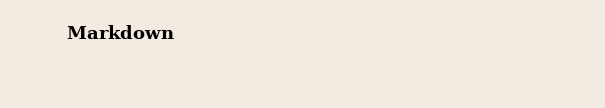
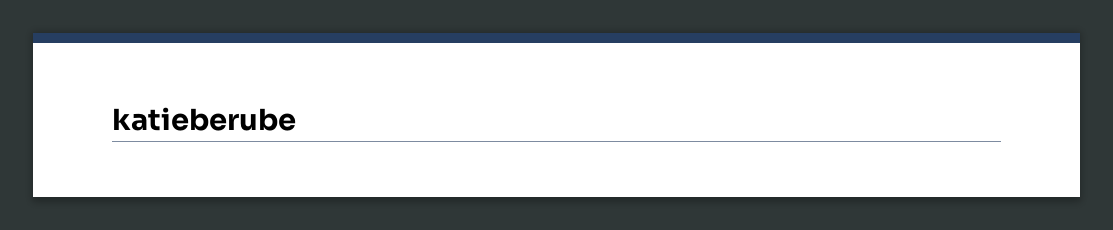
- Markdown
+ katieberube

